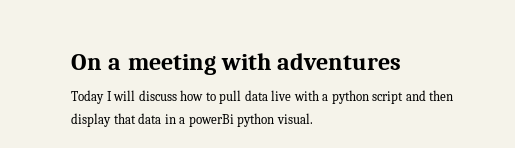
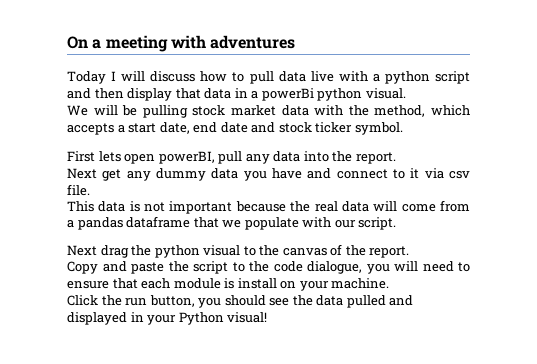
+ We will be pulling stock market data with the method, which accepts a start date, end date and stock ticker symbol.
+ First lets open powerBI, pull any data into the report.
+ Next get any dummy data you have and connect to it via csv file.
+ This data is not important because the real data will come from a pandas dataframe that we populate with our script.
+ Next drag the python visual to the canvas of the report.
+ Copy and paste the script to the code dialogue, you will need to ensure that each module is install on your machine.
+ Click the run button, you should see the data pulled and displayed in your Python visual!

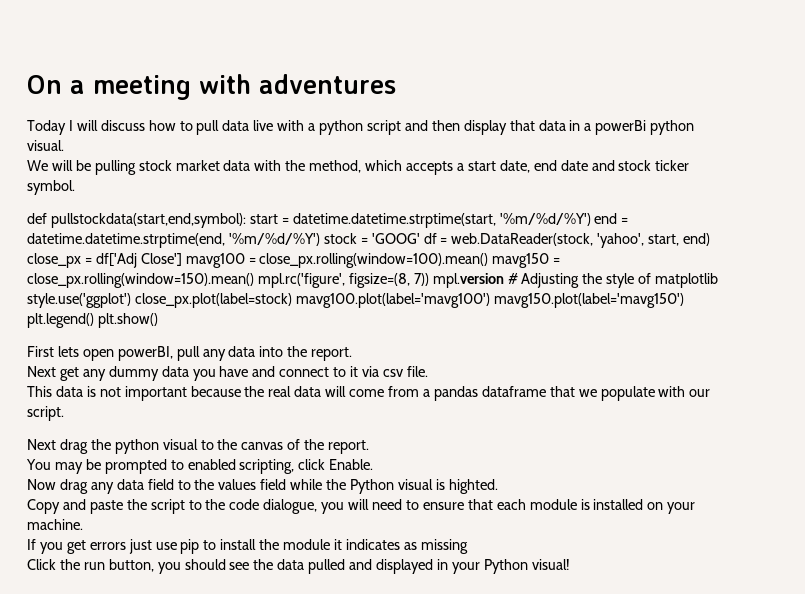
+ def pullstockdata(start,end,symbol): start = datetime.datetime.strptime(start, '%m/%d/%Y') end = datetime.datetime.strptime(end, '%m/%d/%Y') stock = 'GOOG' df = web.DataReader(stock, 'yahoo', start, end) close_px = df['Adj Close'] mavg100 = close_px.rolling(window=100).mean() mavg150 = close_px.rolling(window=150).mean() mpl.rc('figure', figsize=(8, 7)) mpl.version # Adjusting the style of matplotlib style.use('ggplot') close_px.plot(label=stock) mavg100.plot(label='mavg100') mavg150.plot(label='mavg150') plt.legend() plt.show()
+ You may be prompted to enabled scripting, click Enable.
+ Now drag any data field to the values field while the Python visual is highted.
- Copy and paste the script to the code dialogue, you will need to ensure that each module is install on your machine.
+ Copy and paste the script to the code dialogue, you will need to ensure that each module is installed on your machine.
+ If you get errors just use pip to install the module it indicates as missing

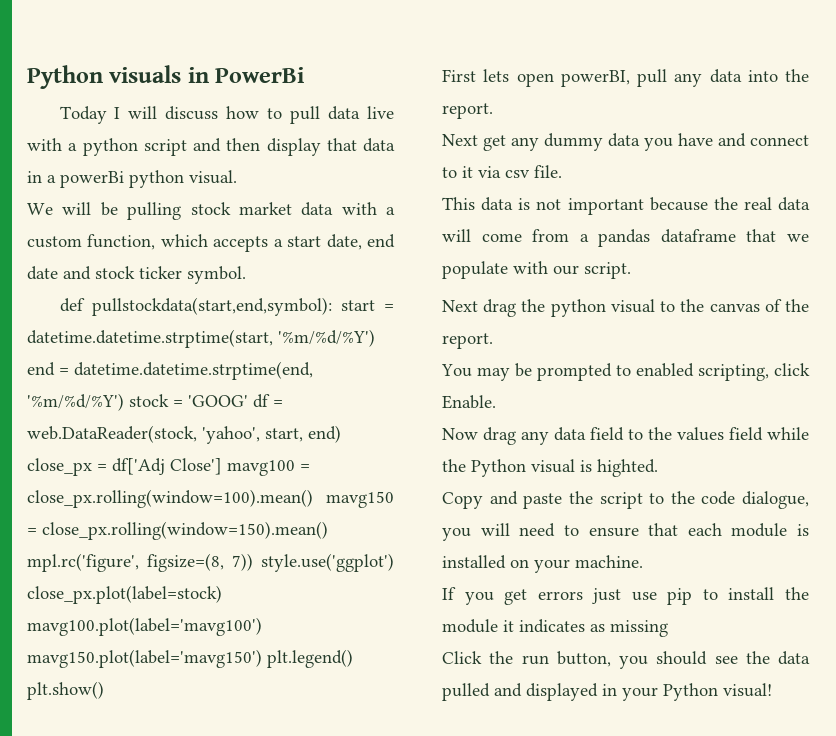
- On a meeting with adventures
+ Python visuals in PowerBi
- We will be pulling stock market data with the method, which accepts a start date, end date and stock ticker symbol.
+ We will be pulling stock market data with a custom function, which accepts a start date, end date and stock ticker symbol.
- def pullstockdata(start,end,symbol): start = datetime.datetime.strptime(start, '%m/%d/%Y') end = datetime.datetime.strptime(end, '%m/%d/%Y') stock = 'GOOG' df = web.DataReader(stock, 'yahoo', start, end) close_px = df['Adj Close'] mavg100 = close_px.rolling(window=100).mean() mavg150 = close_px.rolling(window=150).mean() mpl.rc('figure', figsize=(8, 7)) mpl.version # Adjusting the style of matplotlib style.use('ggplot') close_px.plot(label=stock) mavg100.plot(label='mavg100') mavg150.plot(label='mavg150') plt.legend() plt.show()
+ def pullstockdata(start,end,symbol): start = datetime.datetime.strptime(start, '%m/%d/%Y') end = datetime.datetime.strptime(end, '%m/%d/%Y') stock = 'GOOG' df = web.DataReader(stock, 'yahoo', start, end) close_px = df['Adj Close'] mavg100 = close_px.rolling(window=100).mean() mavg150 = close_px.rolling(window=150).mean() mpl.rc('figure', figsize=(8, 7)) style.use('ggplot') close_px.plot(label=stock) mavg100.plot(label='mavg100') mavg150.plot(label='mavg150') plt.legend() plt.show()

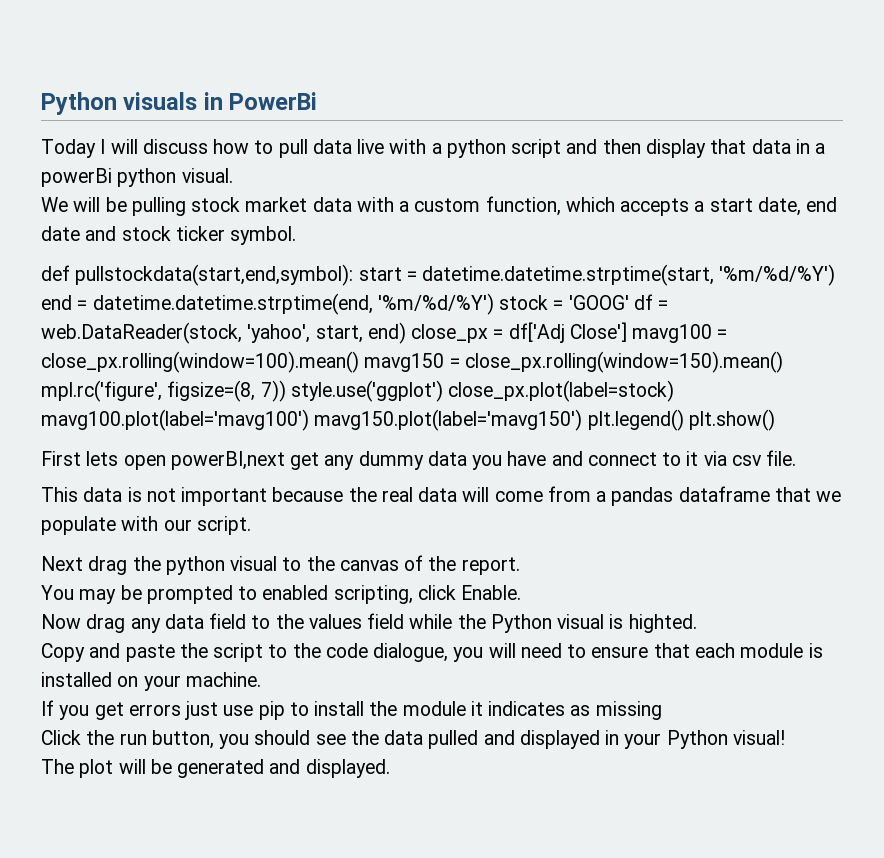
- First lets open powerBI, pull any data into the report.
- Next get any dummy data you have and connect to it via csv file.
+ First lets open powerBI,next get any dummy data you have and connect to it via csv file.
+ The plot will be generated and displayed.

